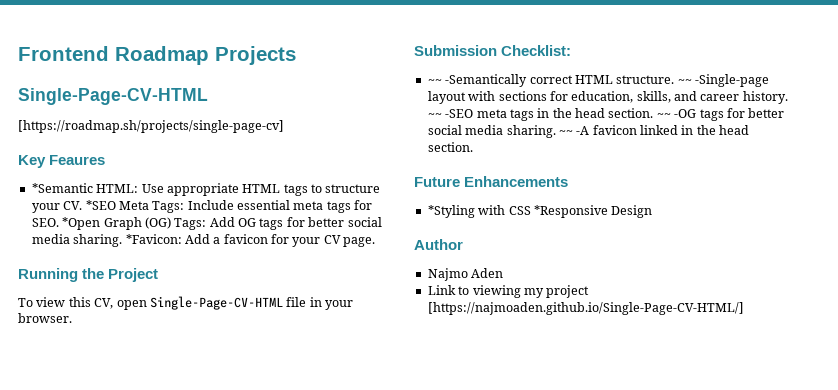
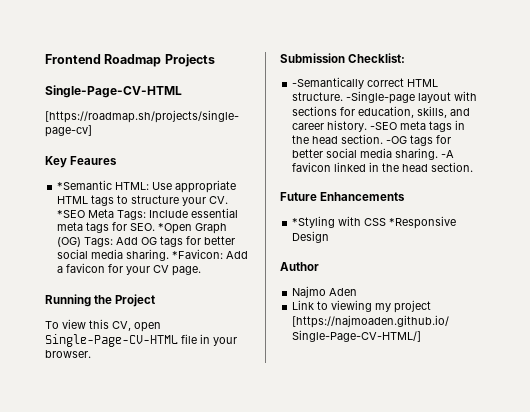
- ~~ -Semantically correct HTML structure.
+ -Semantically correct HTML structure.
- ~~ -Single-page layout with sections for education, skills, and career history.
+ -Single-page layout with sections for education, skills, and career history.
- ~~ -SEO meta tags in the head section.
+ -SEO meta tags in the head section.
- ~~ -OG tags for better social media sharing.
+ -OG tags for better social media sharing.
- ~~ -A favicon linked in the head section.
+ -A favicon linked in the head section.

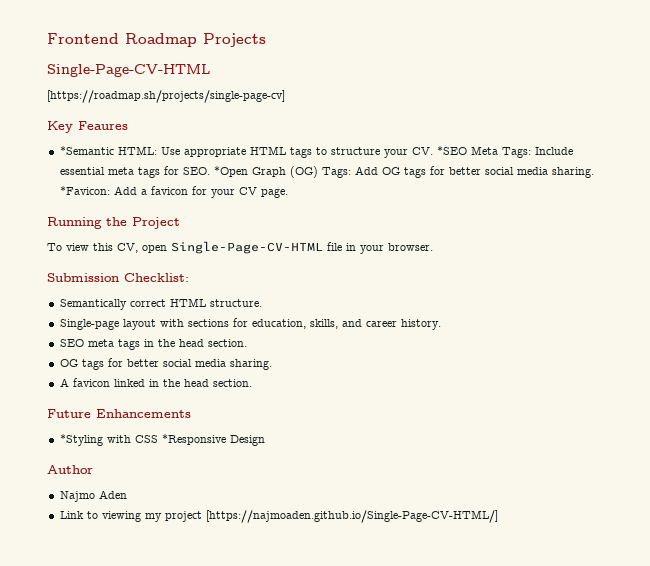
- -Semantically correct HTML structure. -Single-page layout with sections for education, skills, and career history. -SEO meta tags in the head section. -OG tags for better social media sharing. -A favicon linked in the head section.
+ Semantically correct HTML structure.
+ Single-page layout with sections for education, skills, and career history.
+ SEO meta tags in the head section.
+ OG tags for better social media sharing.
+ A favicon linked in the head section.

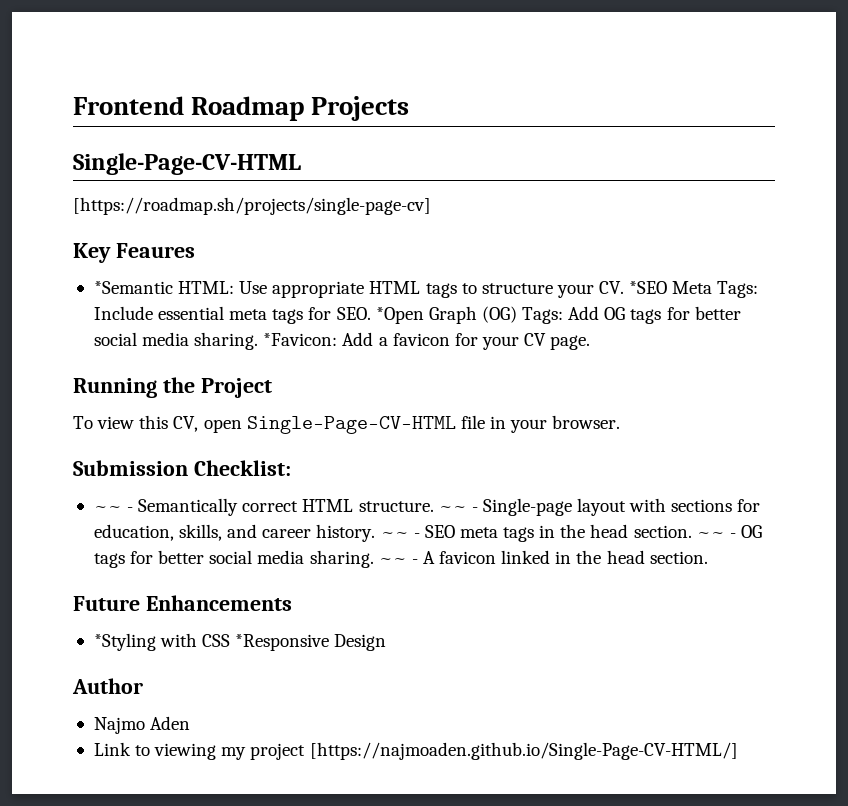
- Semantically correct HTML structure.
- Single-page layout with sections for education, skills, and career history.
- SEO meta tags in the head section.
- OG tags for better social media sharing.
- A favicon linked in the head section.
+ ~~ - Semantically correct HTML structure. ~~ - Single-page layout with sections for education, skills, and career history. ~~ - SEO meta tags in the head section. ~~ - OG tags for better social media sharing. ~~ - A favicon linked in the head section.

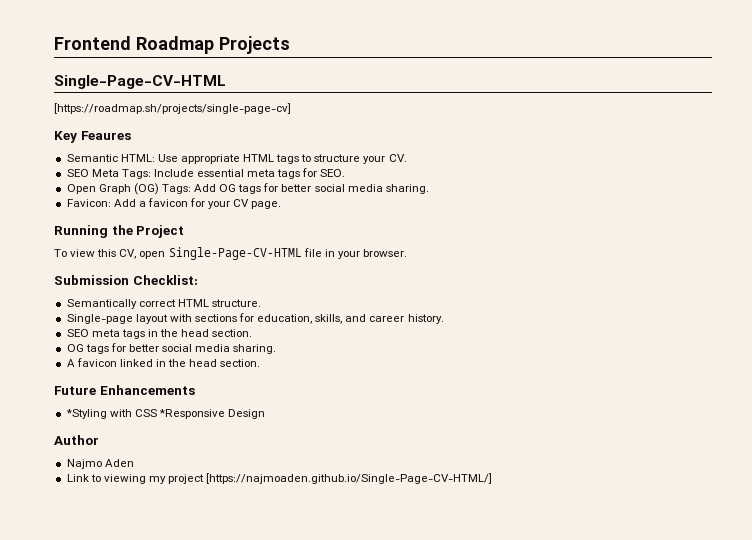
- *Semantic HTML: Use appropriate HTML tags to structure your CV. *SEO Meta Tags: Include essential meta tags for SEO. *Open Graph (OG) Tags: Add OG tags for better social media sharing. *Favicon: Add a favicon for your CV page.
+ Semantic HTML: Use appropriate HTML tags to structure your CV.
+ SEO Meta Tags: Include essential meta tags for SEO.
+ Open Graph (OG) Tags: Add OG tags for better social media sharing.
+ Favicon: Add a favicon for your CV page.
- ~~ - Semantically correct HTML structure. ~~ - Single-page layout with sections for education, skills, and career history. ~~ - SEO meta tags in the head section. ~~ - OG tags for better social media sharing. ~~ - A favicon linked in the head section.
+ Semantically correct HTML structure.
+ Single-page layout with sections for education, skills, and career history.
+ SEO meta tags in the head section.
+ OG tags for better social media sharing.
+ A favicon linked in the head section.

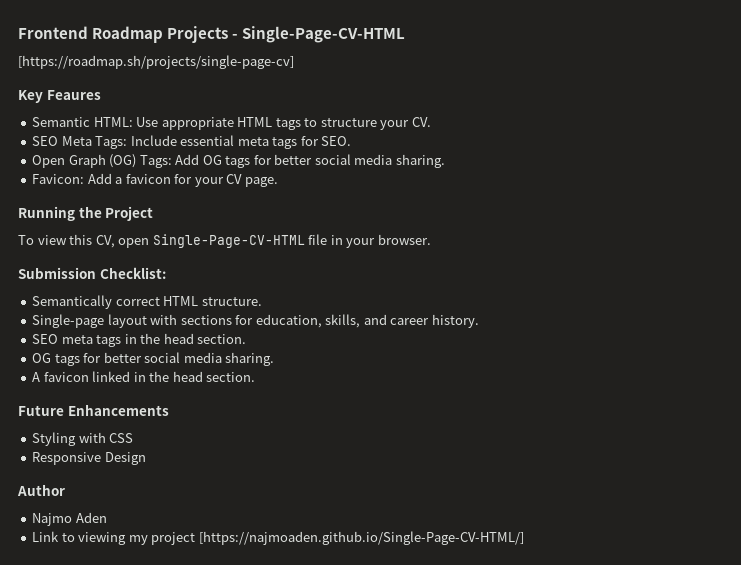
- Frontend Roadmap Projects
- Single-Page-CV-HTML
+ Frontend Roadmap Projects - Single-Page-CV-HTML
- *Styling with CSS *Responsive Design
+ Styling with CSS
+ Responsive Design

